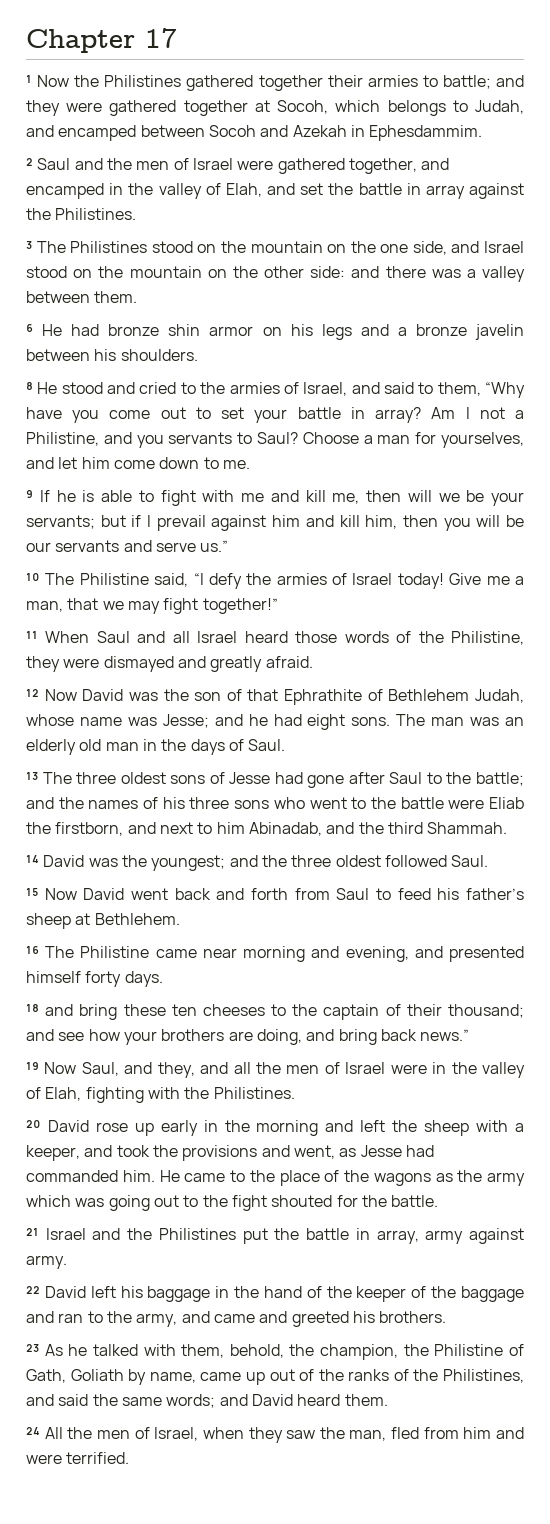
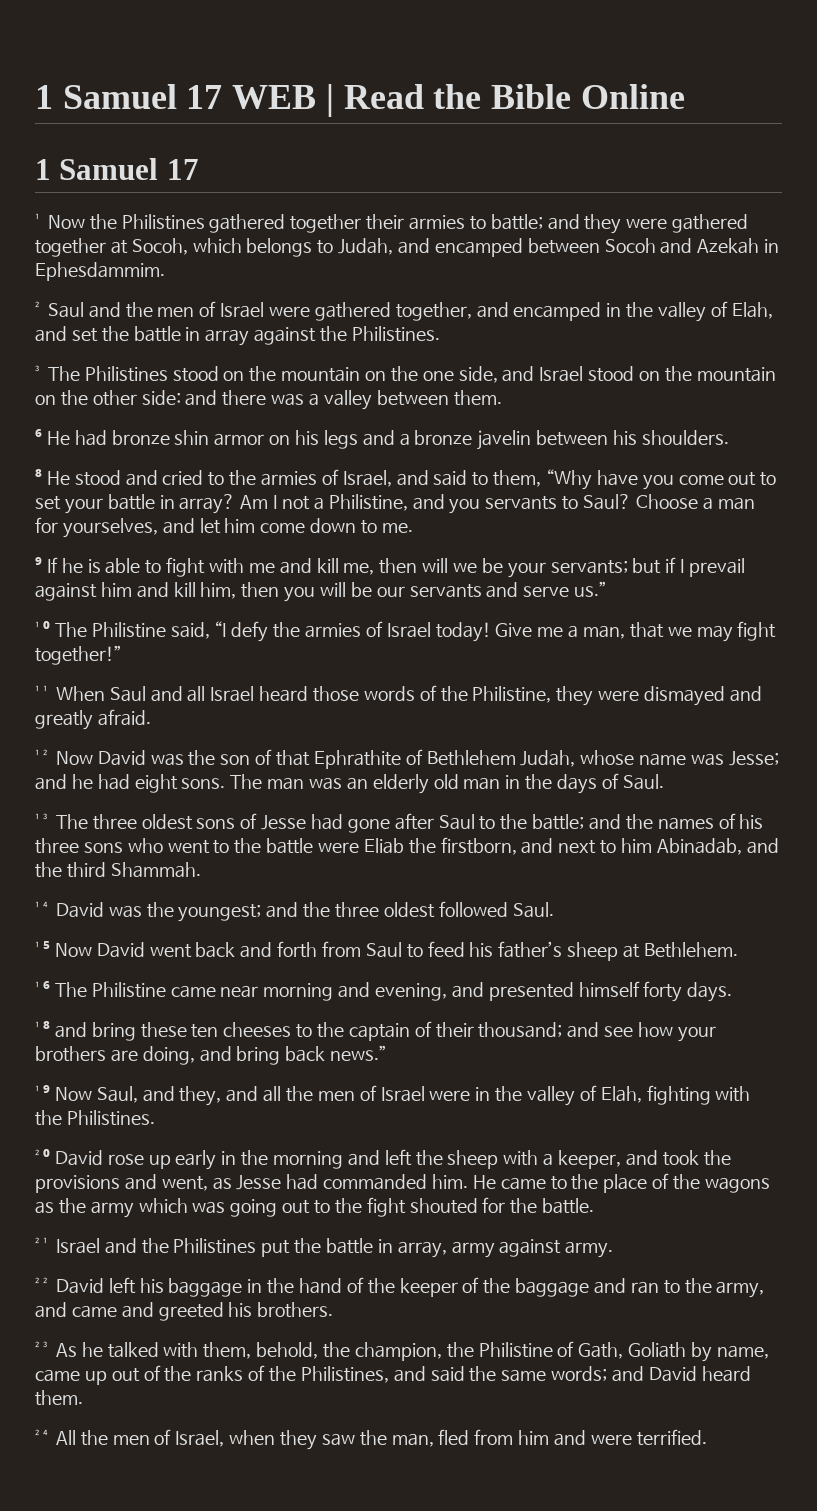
- Chapter 17
+ 1 Samuel 17 WEB | Read the Bible Online
+ 1 Samuel 17

